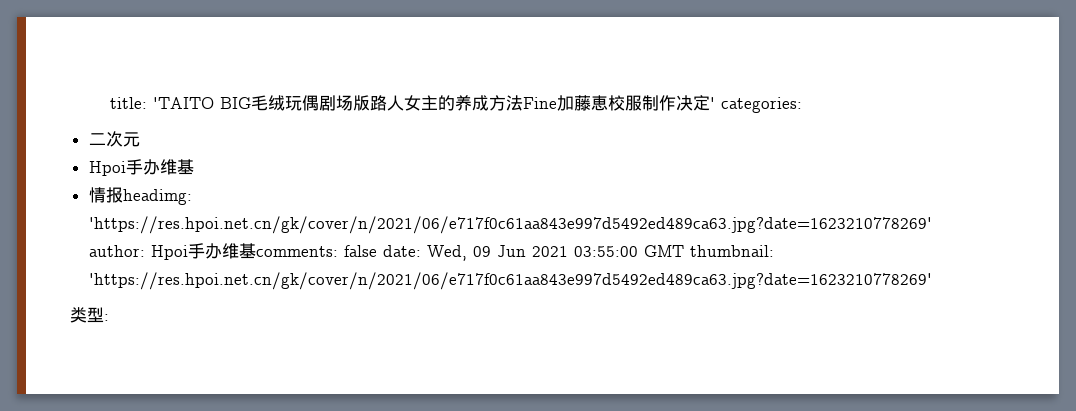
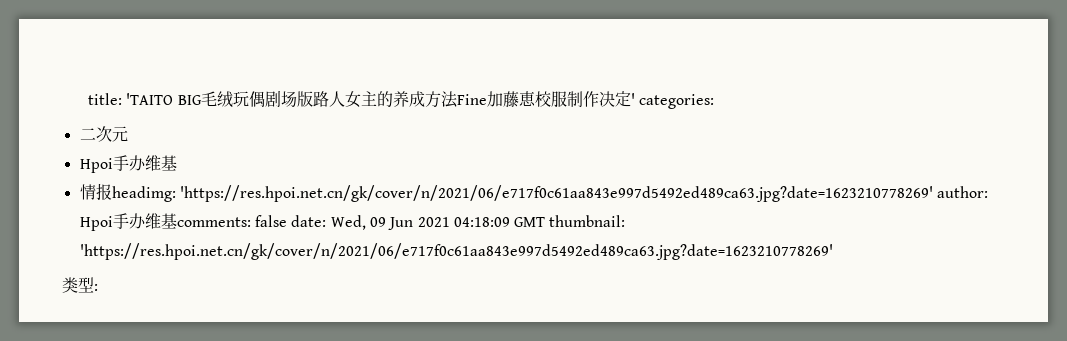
- 情报headimg: 'https://res.hpoi.net.cn/gk/cover/n/2021/06/e717f0c61aa843e997d5492ed489ca63.jpg?date=1623210778269' author: Hpoi手办维基comments: false date: Wed, 09 Jun 2021 03:55:00 GMT thumbnail: 'https://res.hpoi.net.cn/gk/cover/n/2021/06/e717f0c61aa843e997d5492ed489ca63.jpg?date=1623210778269'
+ 情报headimg: 'https://res.hpoi.net.cn/gk/cover/n/2021/06/e717f0c61aa843e997d5492ed489ca63.jpg?date=1623210778269' author: Hpoi手办维基comments: false date: Wed, 09 Jun 2021 04:18:09 GMT thumbnail: 'https://res.hpoi.net.cn/gk/cover/n/2021/06/e717f0c61aa843e997d5492ed489ca63.jpg?date=1623210778269'

